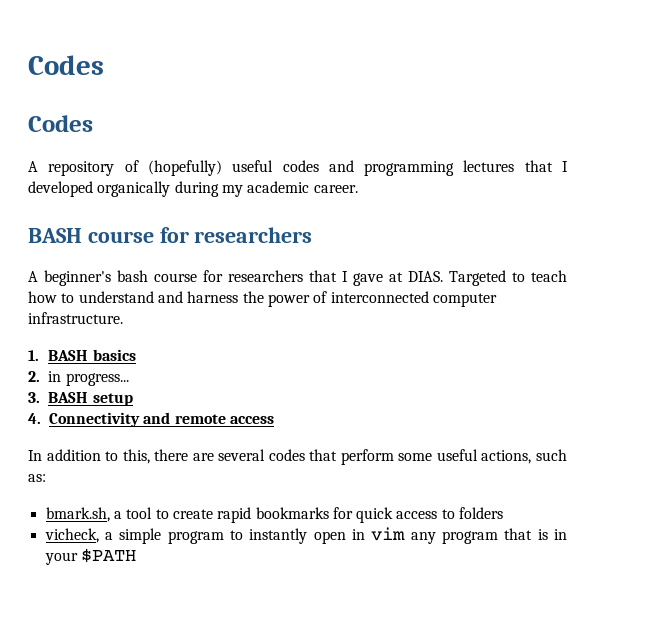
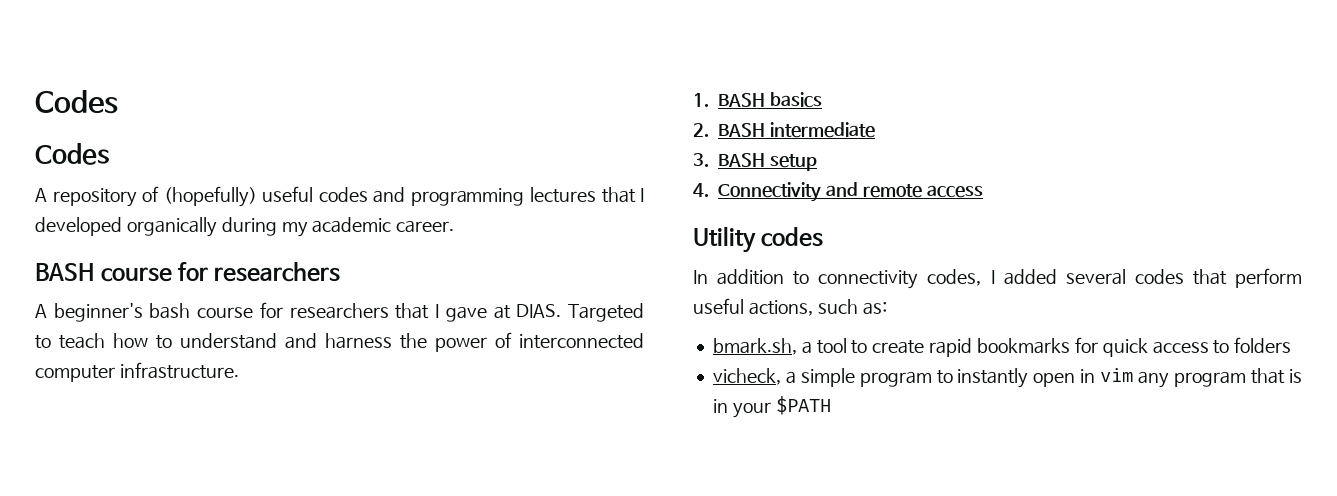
- 2. in progress...
+ 2. BASH intermediate
+ Utility codes
- In addition to this, there are several codes that perform some useful actions, such as:
+ In addition to connectivity codes, I added several codes that perform useful actions, such as:

